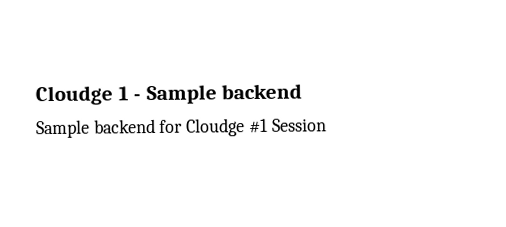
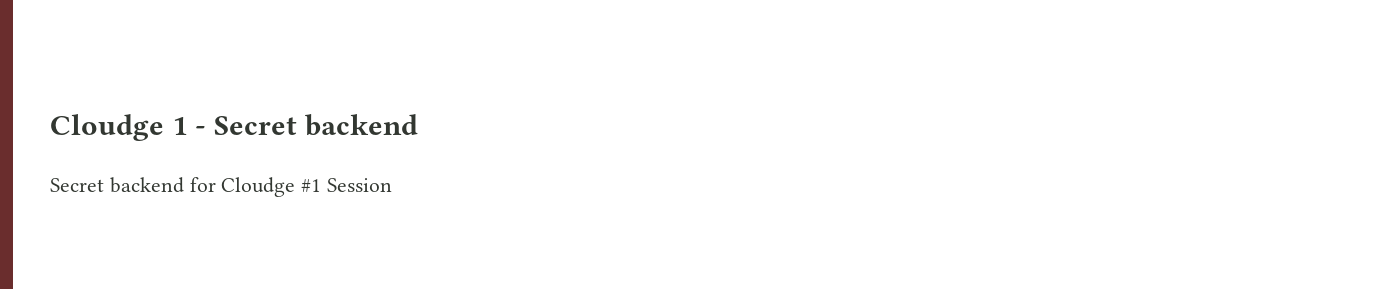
- Cloudge 1 - Sample backend
+ Cloudge 1 - Secret backend
- Sample backend for Cloudge #1 Session
+ Secret backend for Cloudge #1 Session

